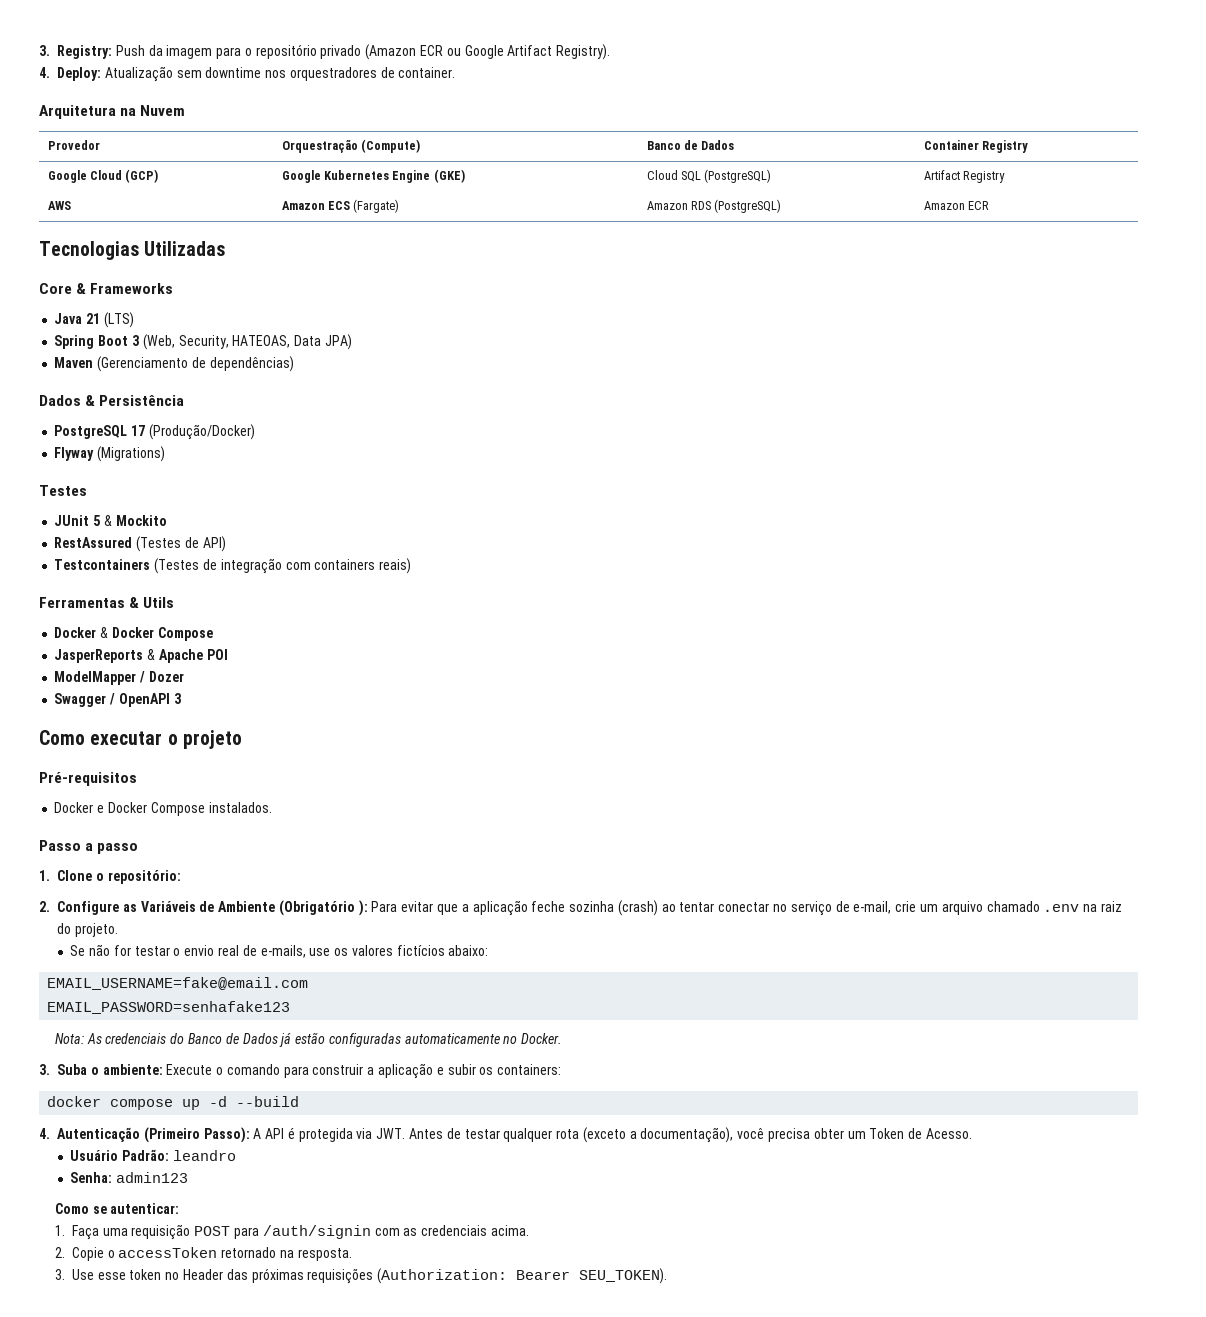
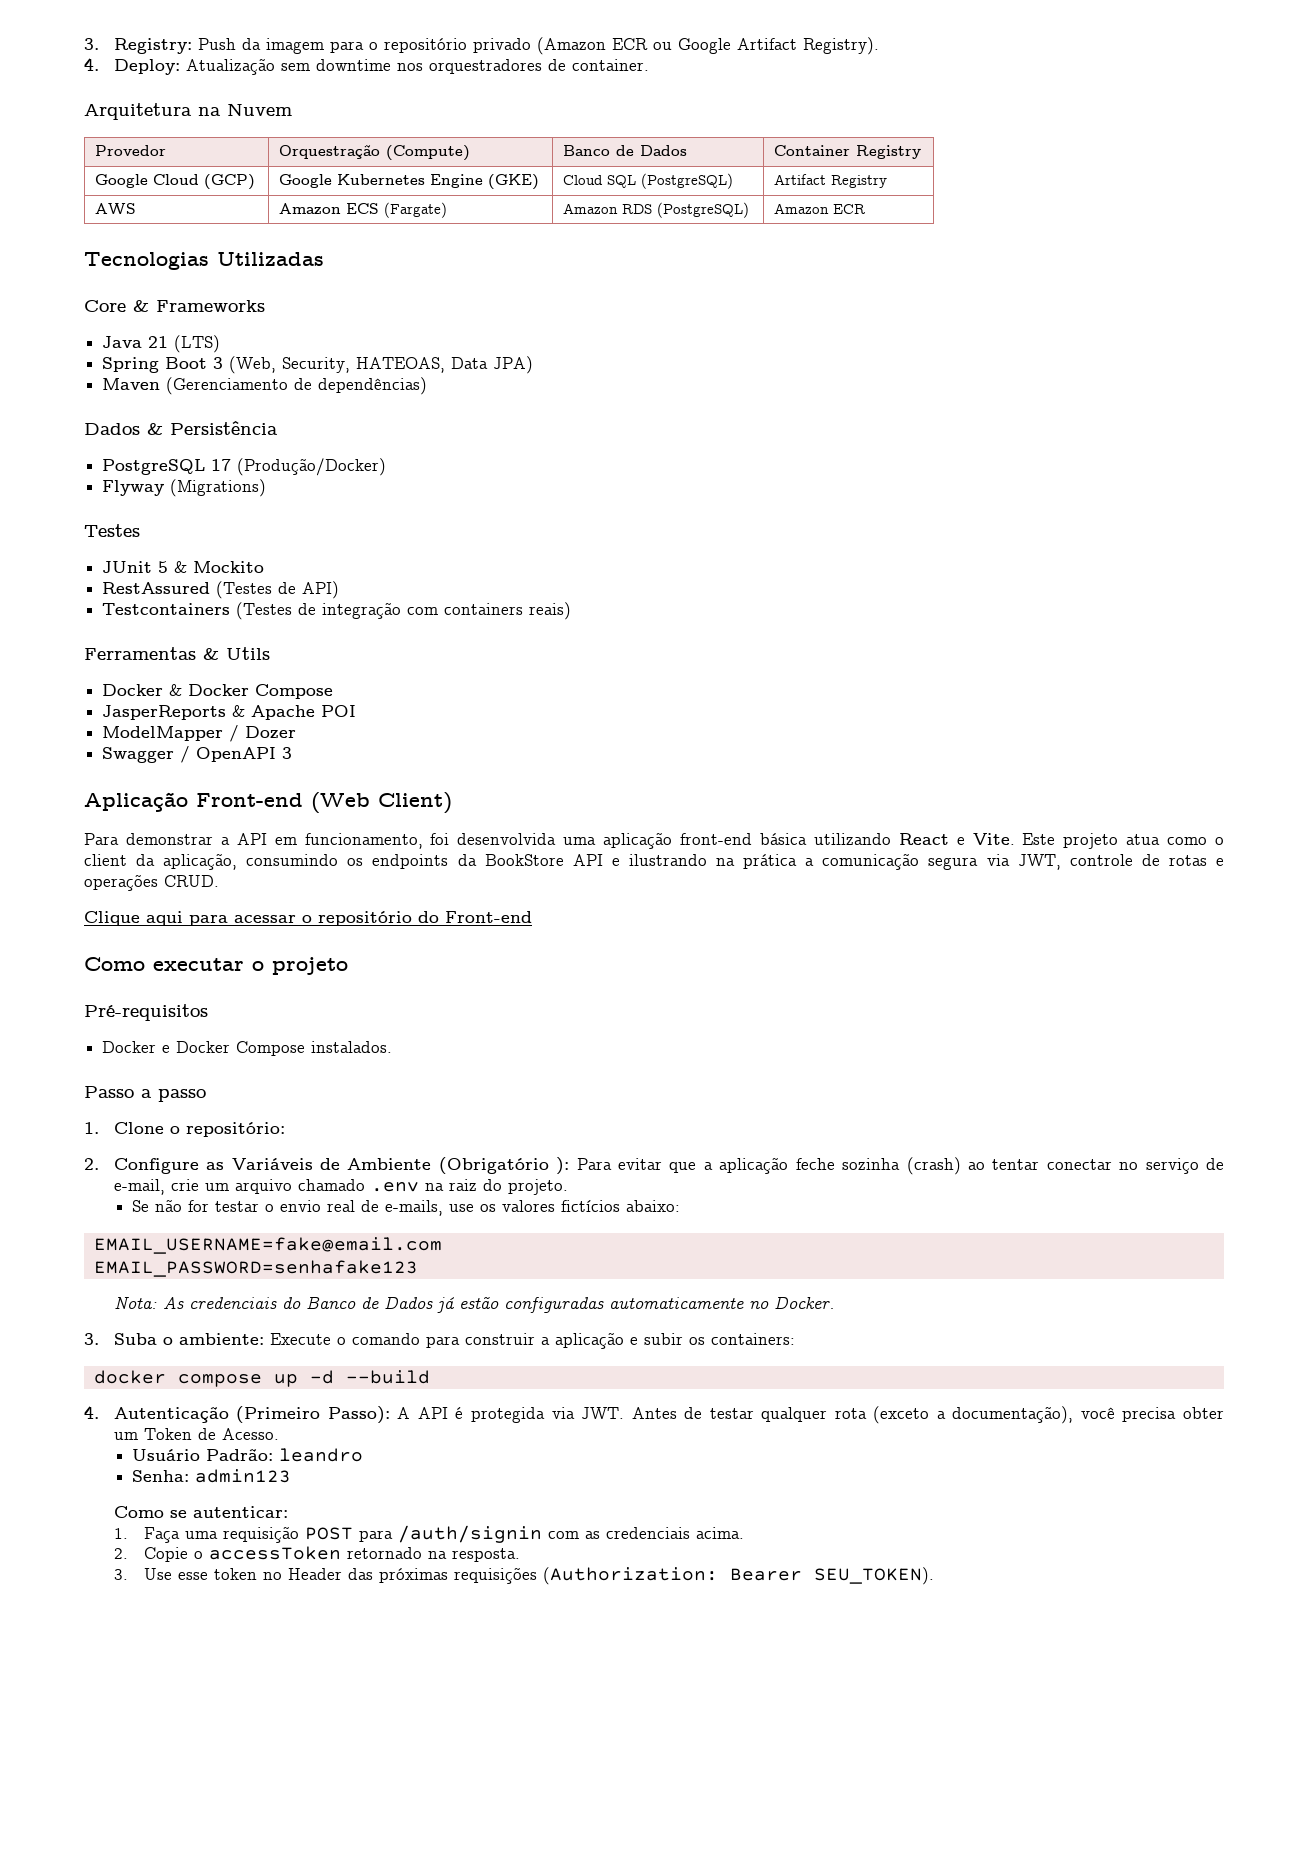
+ Aplicação Front-end (Web Client)
+ Para demonstrar a API em funcionamento, foi desenvolvida uma aplicação front-end básica utilizando React e Vite. Este projeto atua como o client da aplicação, consumindo os endpoints da BookStore API e ilustrando na prática a comunicação segura via JWT, controle de rotas e operações CRUD.
+ Clique aqui para acessar o repositório do Front-end

